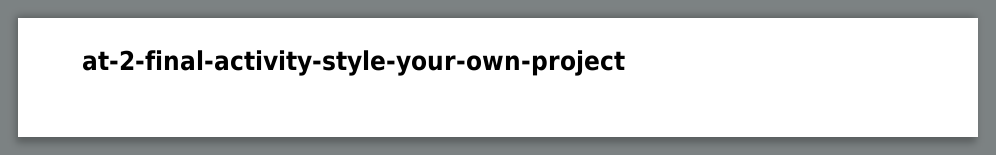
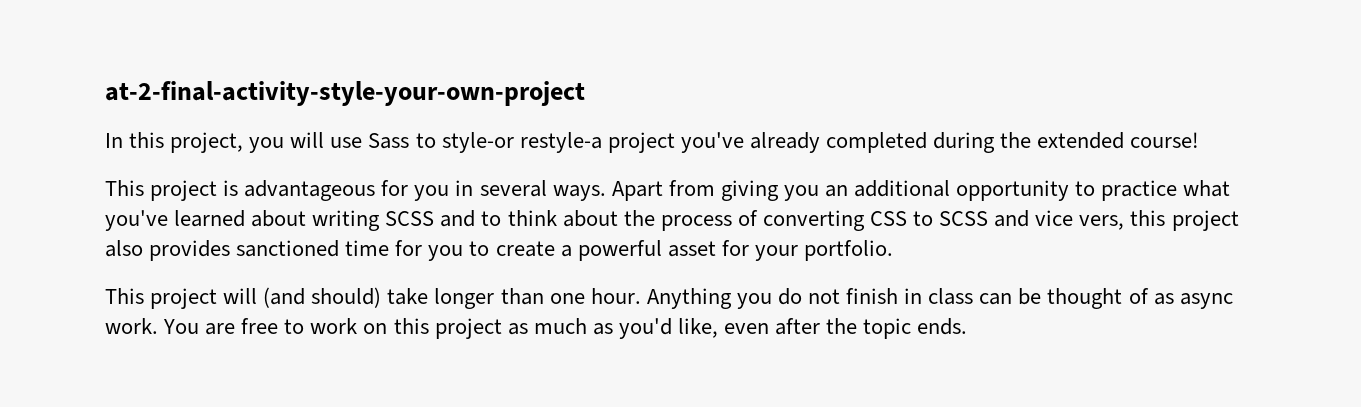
+ In this project, you will use Sass to style-or restyle-a project you've already completed during the extended course!
+ This project is advantageous for you in several ways. Apart from giving you an additional opportunity to practice what you've learned about writing SCSS and to think about the process of converting CSS to SCSS and vice vers, this project also provides sanctioned time for you to create a powerful asset for your portfolio.
+ This project will (and should) take longer than one hour. Anything you do not finish in class can be thought of as async work. You are free to work on this project as much as you'd like, even after the topic ends.

